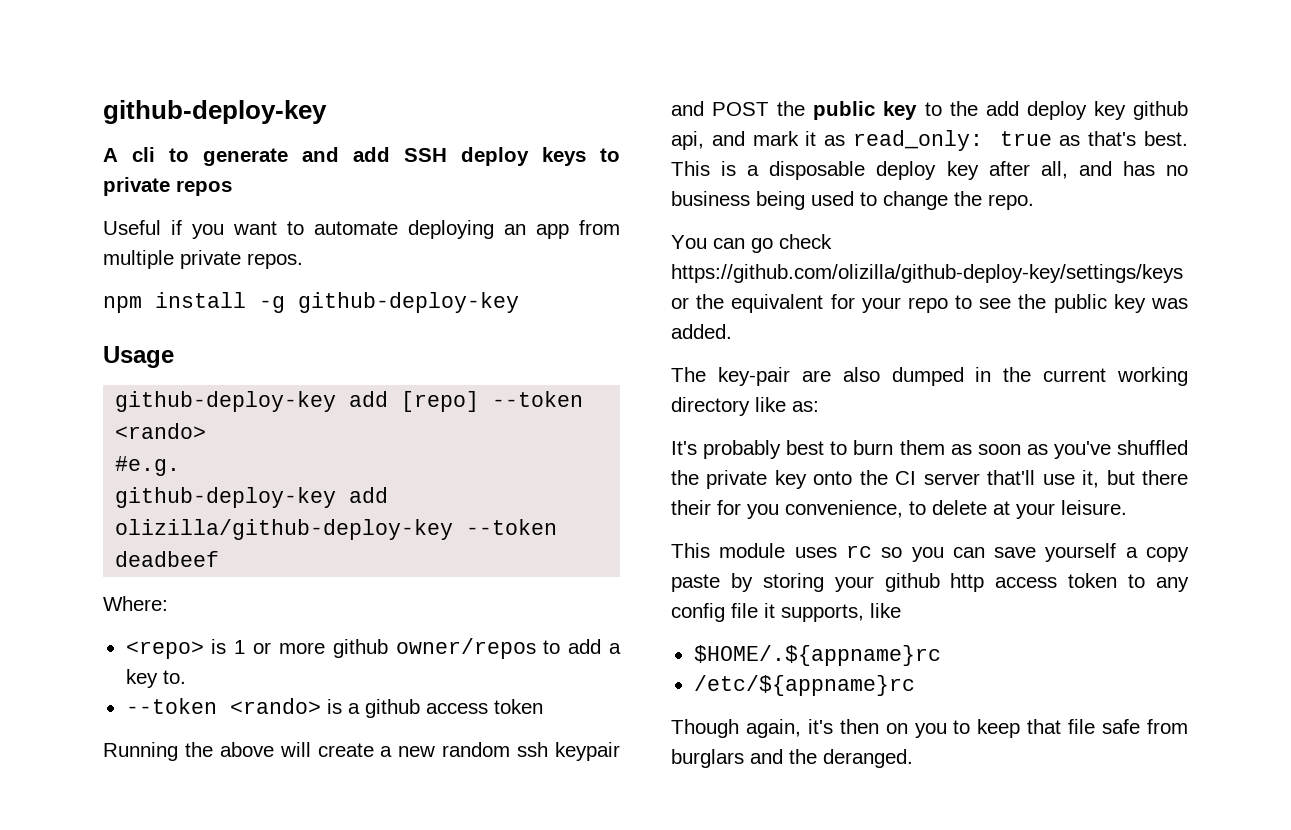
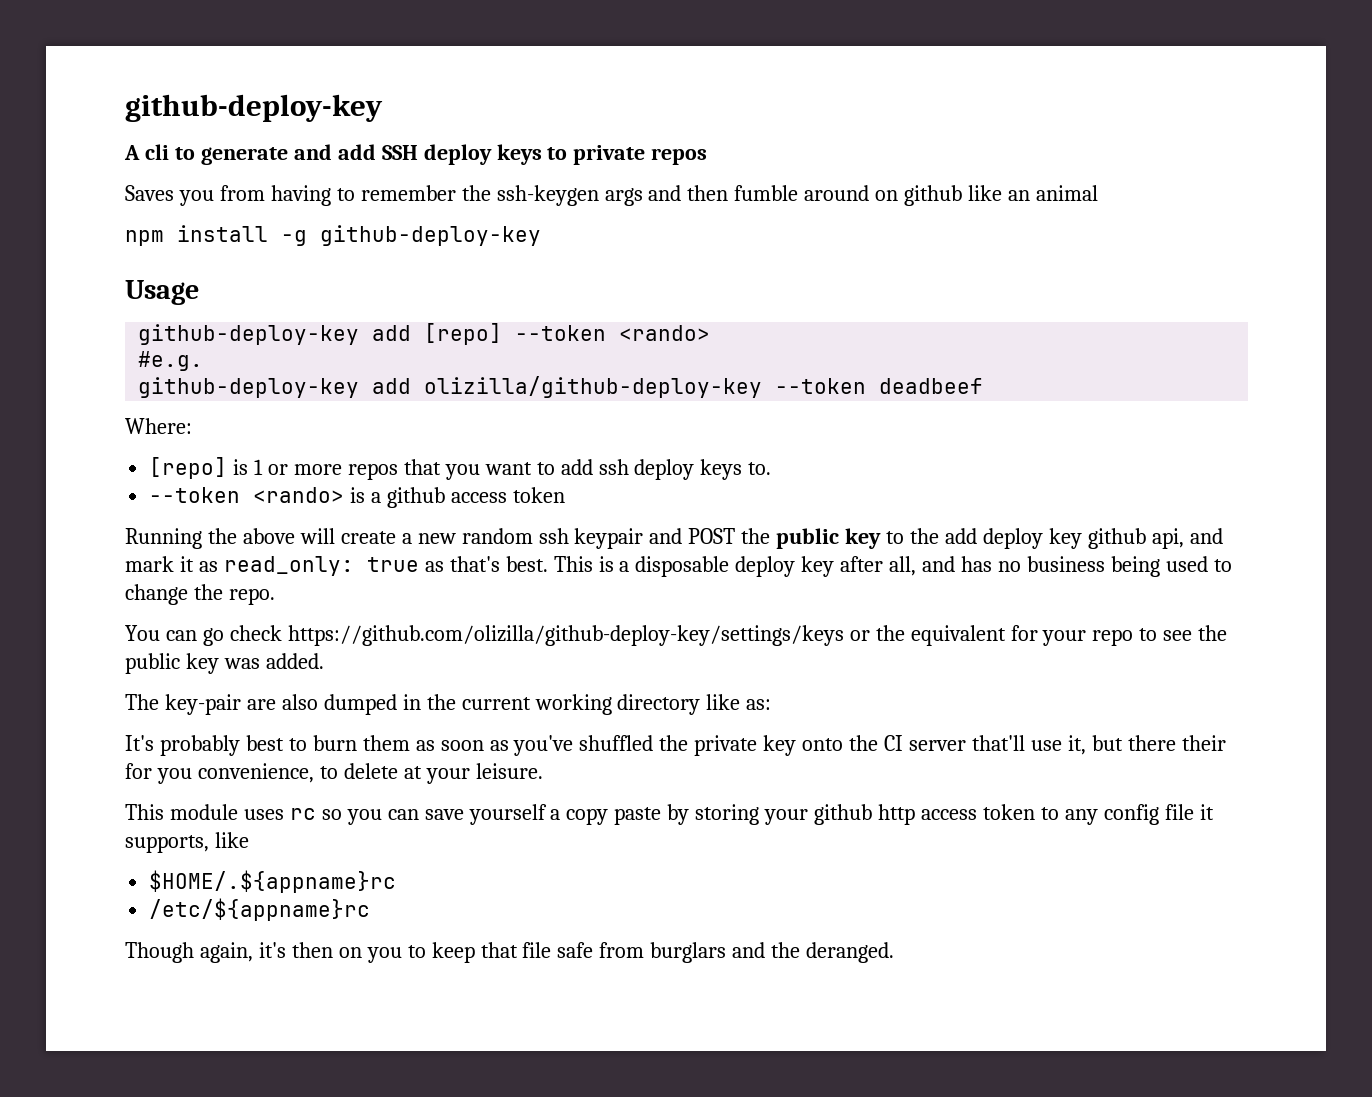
- Useful if you want to automate deploying an app from multiple private repos.
+ Saves you from having to remember the ssh-keygen args and then fumble around on github like an animal
- <repo> is 1 or more github owner/repos to add a key to.
+ [repo] is 1 or more repos that you want to add ssh deploy keys to.

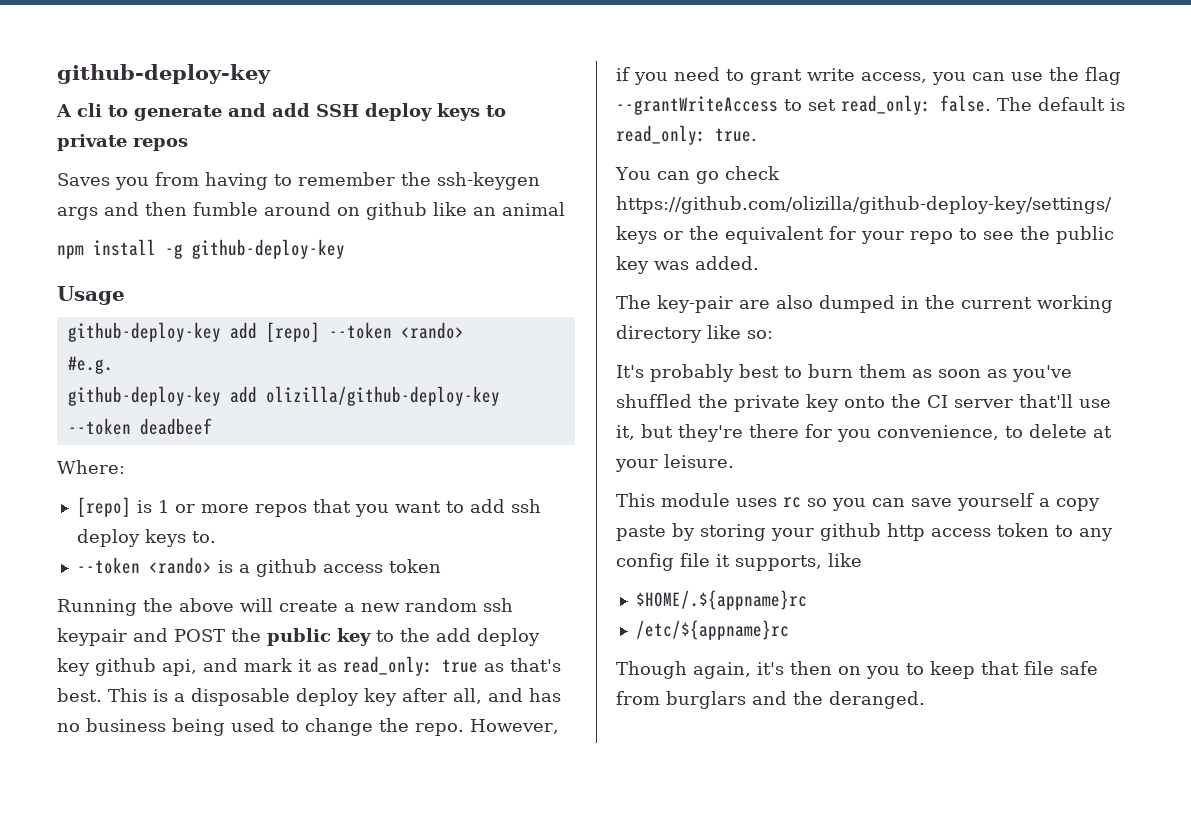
+ However, if you need to grant write access, you can use the flag --grantWriteAccess to set read_only: false. The default is read_only: true.
- The key-pair are also dumped in the current working directory like as:
+ The key-pair are also dumped in the current working directory like so:
- It's probably best to burn them as soon as you've shuffled the private key onto the CI server that'll use it, but there their for you convenience, to delete at your leisure.
+ It's probably best to burn them as soon as you've shuffled the private key onto the CI server that'll use it, but they're there for you convenience, to delete at your leisure.

